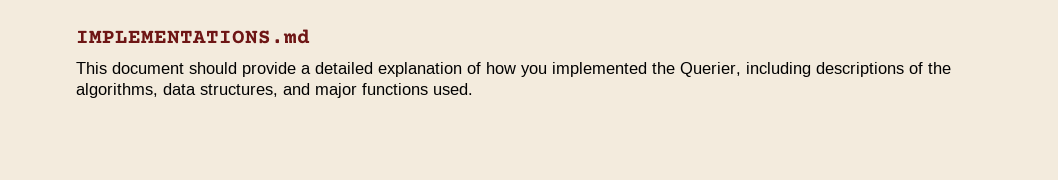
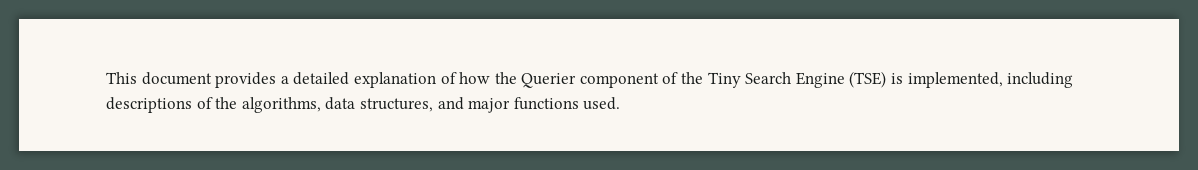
- IMPLEMENTATIONS.md
- This document should provide a detailed explanation of how you implemented the Querier, including descriptions of the algorithms, data structures, and major functions used.
+ This document provides a detailed explanation of how the Querier component of the Tiny Search Engine (TSE) is implemented, including descriptions of the algorithms, data structures, and major functions used.

